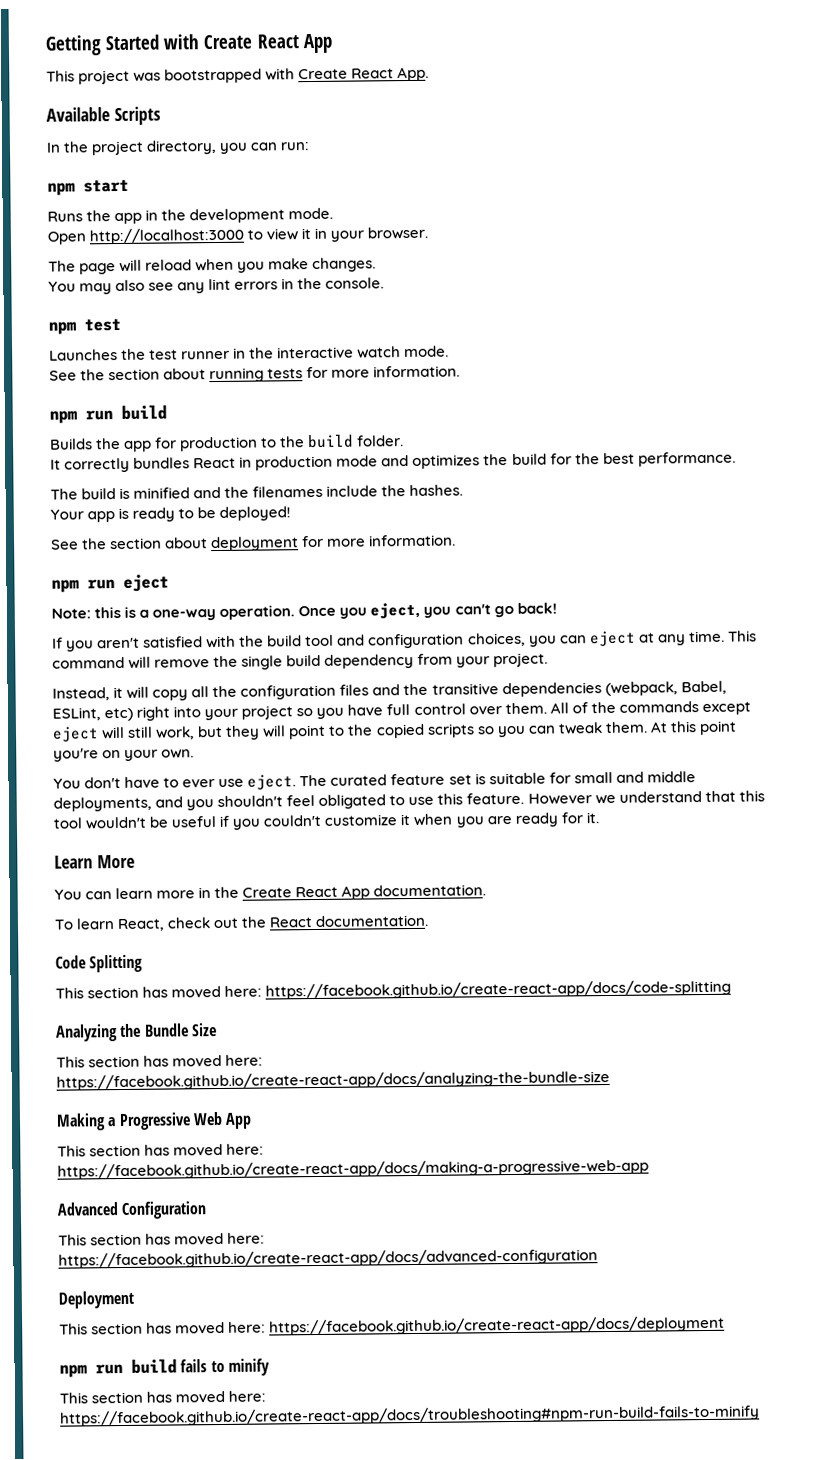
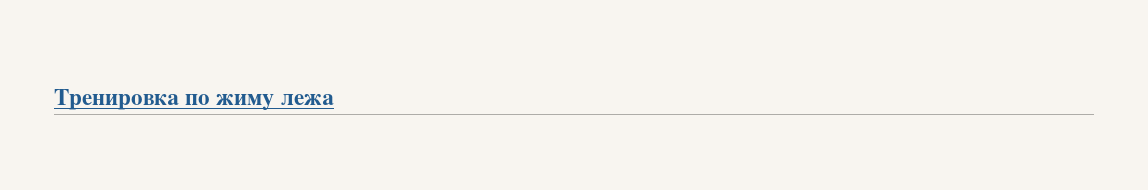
- Getting Started with Create React App
- This project was bootstrapped with Create React App.
- Available Scripts
- In the project directory, you can run:
- npm start
- Runs the app in the development mode.
- Open http://localhost:3000 to view it in your browser.
- The page will reload when you make changes.
- You may also see any lint errors in the console.
- npm test
- Launches the test runner in the interactive watch mode.
- See the section about running tests for more information.
- npm run build
- Builds the app for production to the build folder.
- It correctly bundles React in production mode and optimizes the build for the best performance.
- The build is minified and the filenames include the hashes.
- Your app is ready to be deployed!
- See the section about deployment for more information.
- npm run eject
- Note: this is a one-way operation. Once you eject, you can't go back!
- If you aren't satisfied with the build tool and configuration choices, you can eject at any time. This command will remove the single build dependency from your project.
- Instead, it will copy all the configuration files and the transitive dependencies (webpack, Babel, ESLint, etc) right into your project so you have full control over them. All of the commands except eject will still work, but they will point to the copied scripts so you can tweak them. At this point you're on your own.
- You don't have to ever use eject. The curated feature set is suitable for small and middle deployments, and you shouldn't feel obligated to use this feature. However we understand that this tool wouldn't be useful if you couldn't customize it when you are ready for it.
- Learn More
- You can learn more in the Create React App documentation.
- To learn React, check out the React documentation.
- Code Splitting
- This section has moved here: https://facebook.github.io/create-react-app/docs/code-splitting
- Analyzing the Bundle Size
- This section has moved here: https://facebook.github.io/create-react-app/docs/analyzing-the-bundle-size
- Making a Progressive Web App
- This section has moved here: https://facebook.github.io/create-react-app/docs/making-a-progressive-web-app
- Advanced Configuration
- This section has moved here: https://facebook.github.io/create-react-app/docs/advanced-configuration
- Deployment
- This section has moved here: https://facebook.github.io/create-react-app/docs/deployment
- npm run build fails to minify
- This section has moved here: https://facebook.github.io/create-react-app/docs/troubleshooting#npm-run-build-fails-to-minify
+ Тренировка по жиму лежа

